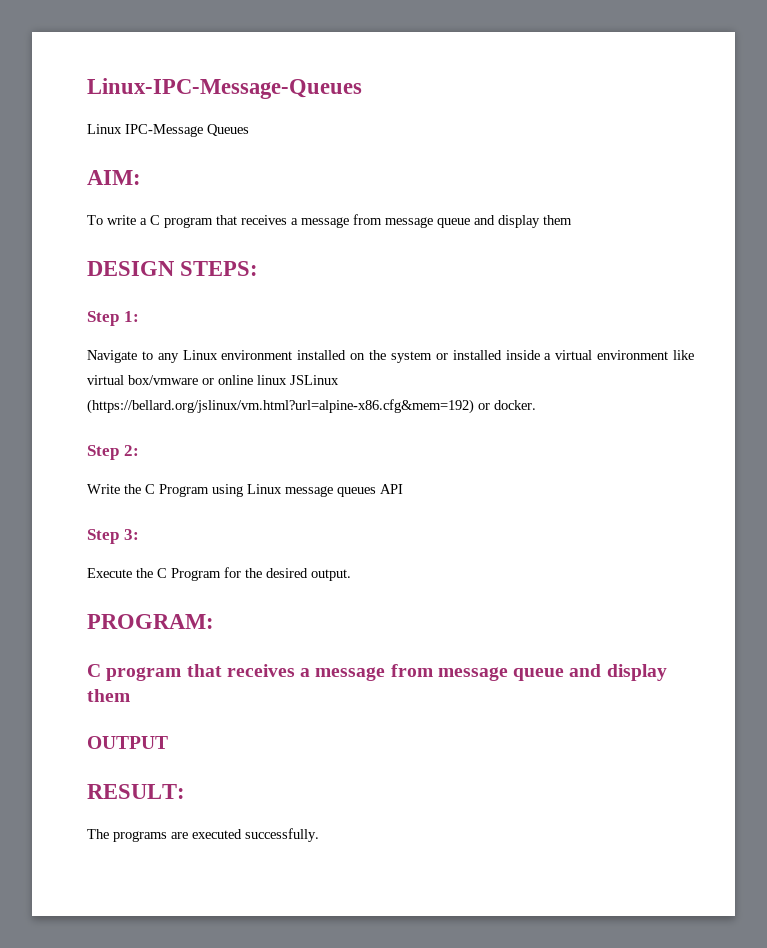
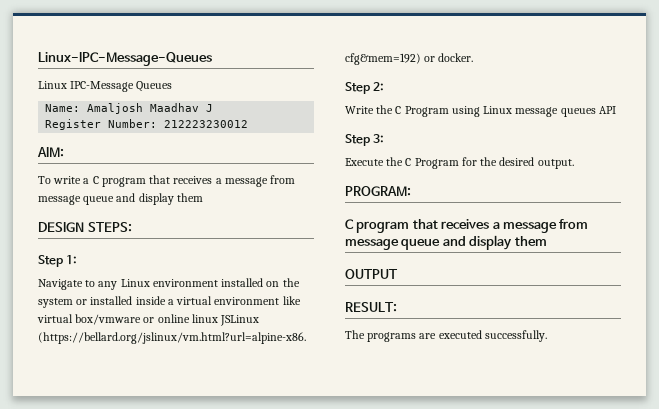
+ Name: Amaljosh Maadhav J
+ Register Number: 212223230012

